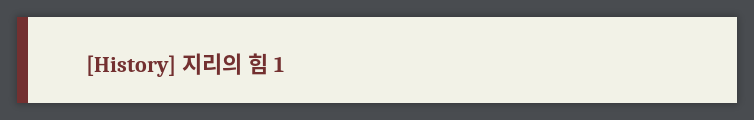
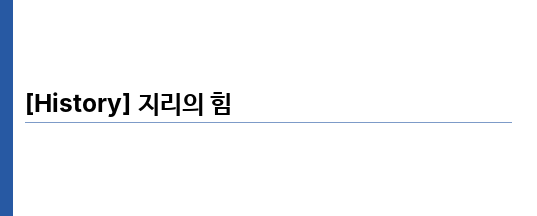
- [History] 지리의 힘 1
+ [History] 지리의 힘

